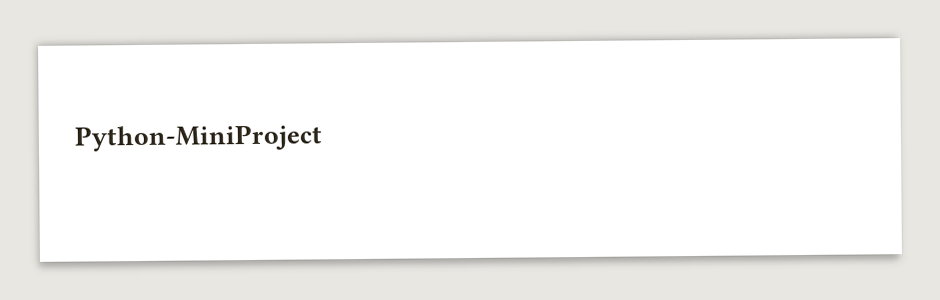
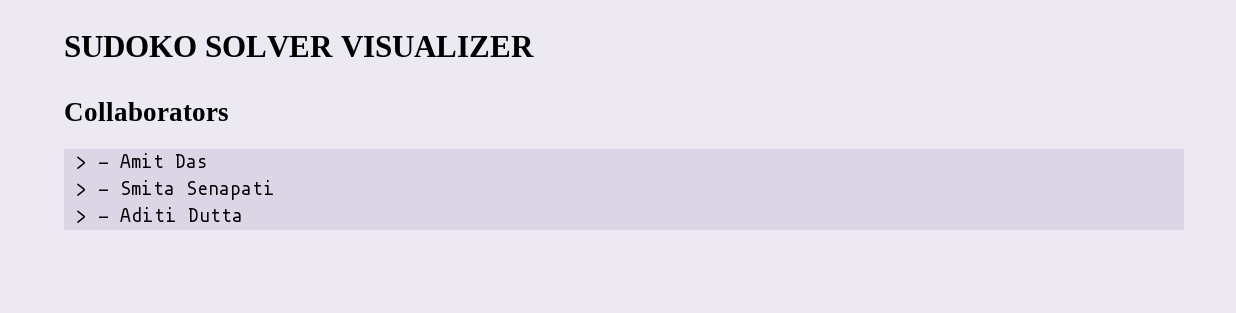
- Python-MiniProject
+ SUDOKO SOLVER VISUALIZER
+ Collaborators
+ > - Amit Das
+ > - Smita Senapati
+ > - Aditi Dutta

